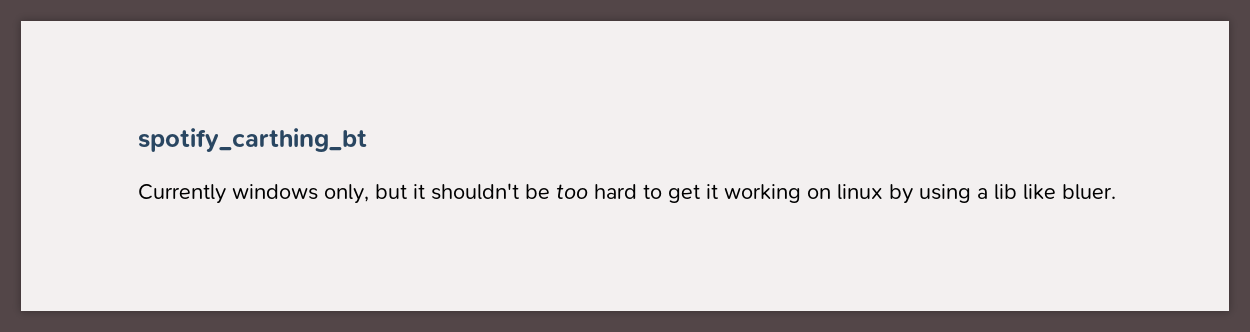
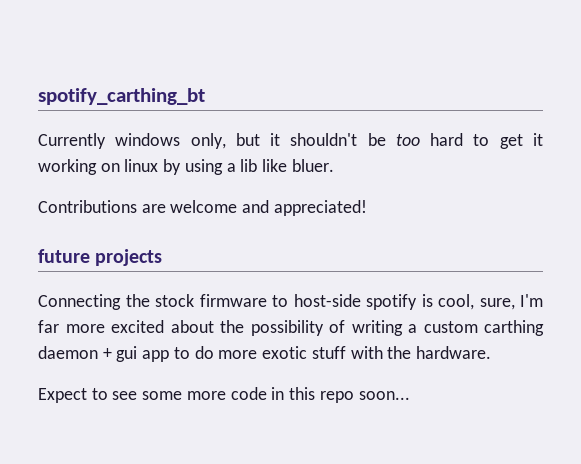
+ Contributions are welcome and appreciated!
+ future projects
+ Connecting the stock firmware to host-side spotify is cool, sure, I'm far more excited about the possibility of writing a custom carthing daemon + gui app to do more exotic stuff with the hardware.
+ Expect to see some more code in this repo soon...

